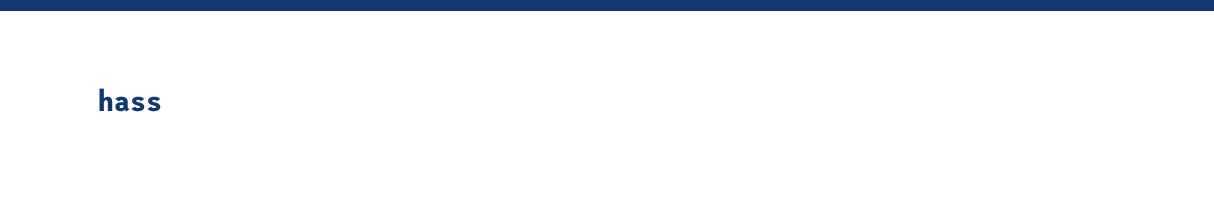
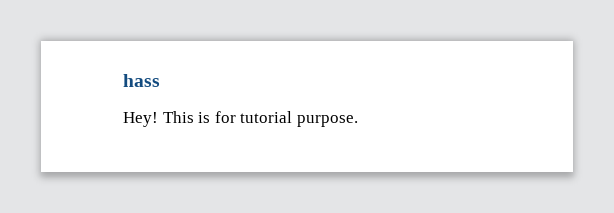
+ Hey! This is for tutorial purpose.

